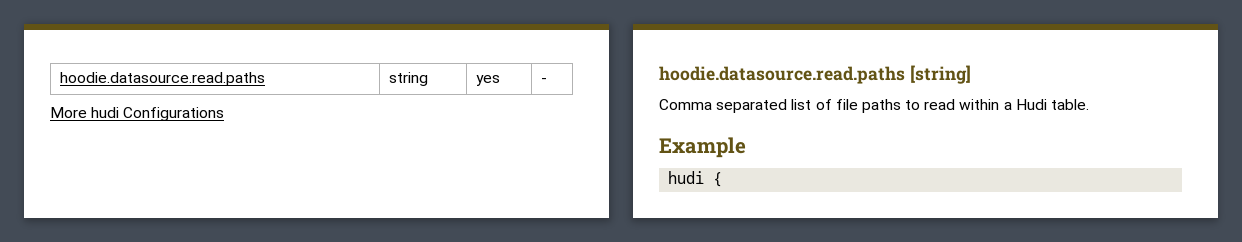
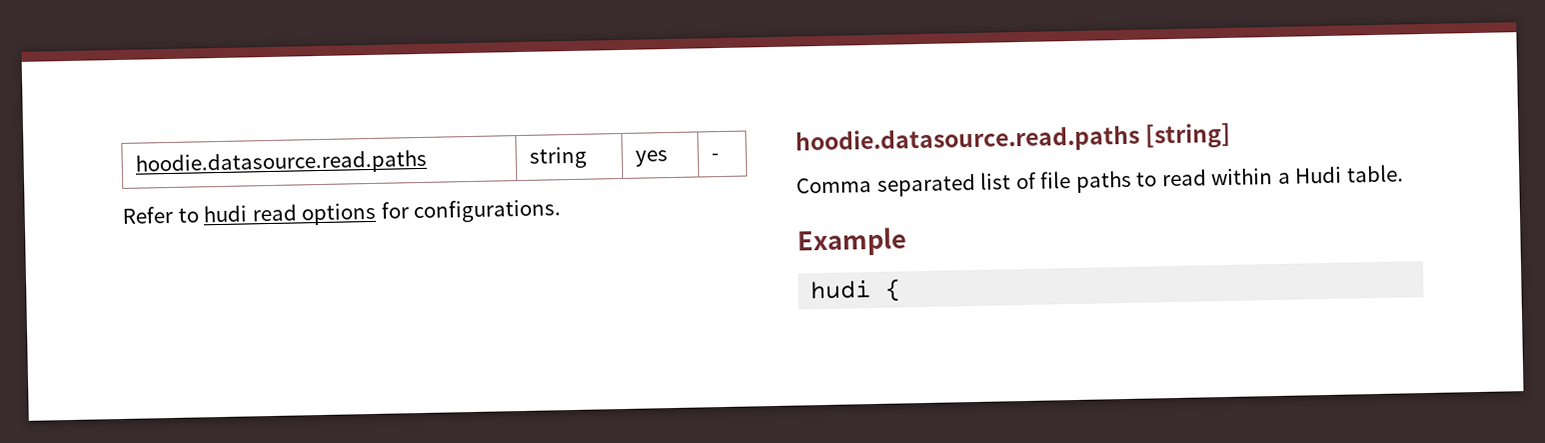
- More hudi Configurations
+ Refer to hudi read options for configurations.

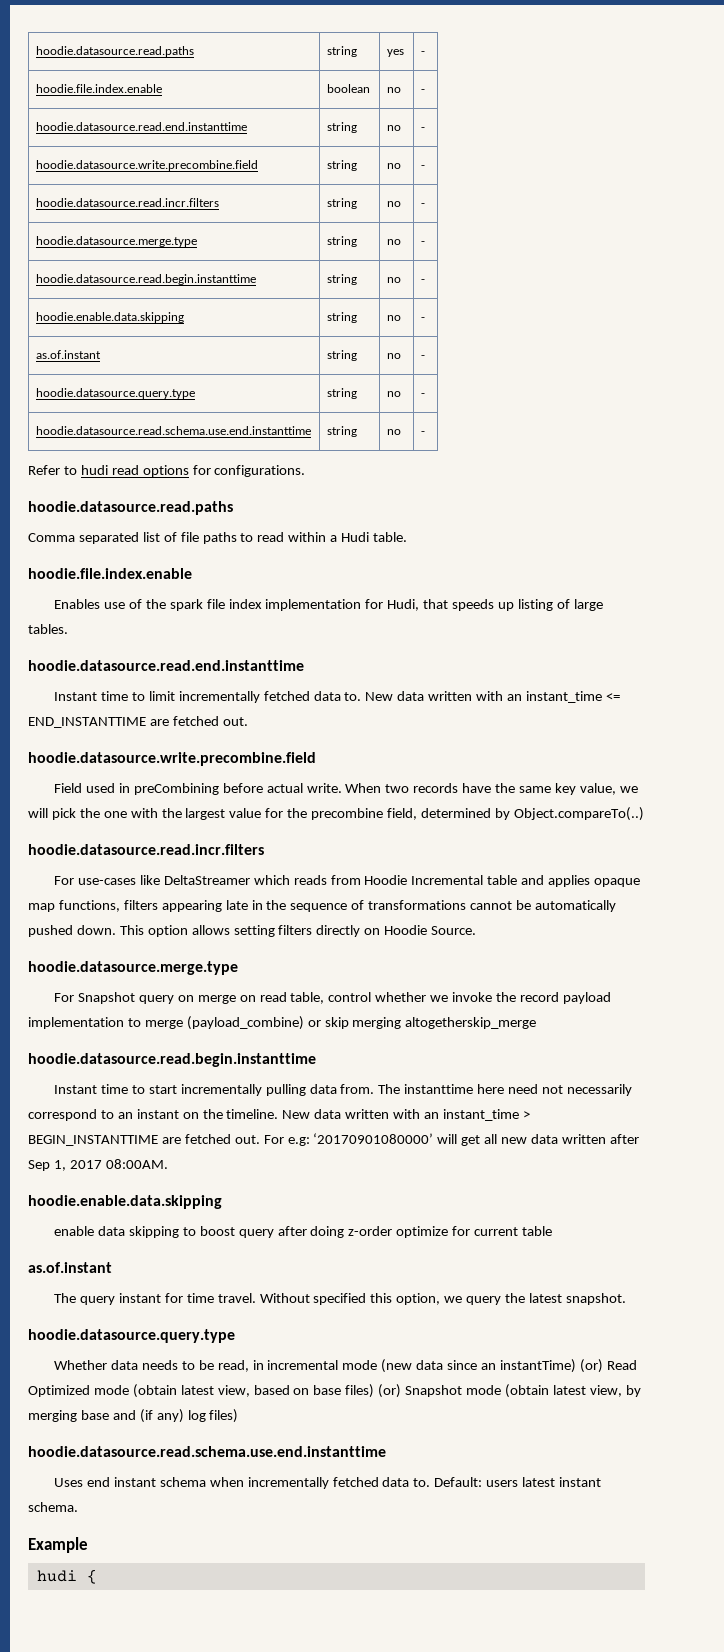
+ hoodie.file.index.enable | boolean | no | -
+ hoodie.datasource.read.end.instanttime | string | no | -
+ hoodie.datasource.write.precombine.field | string | no | -
+ hoodie.datasource.read.incr.filters | string | no | -
+ hoodie.datasource.merge.type | string | no | -
+ hoodie.datasource.read.begin.instanttime | string | no | -
+ hoodie.enable.data.skipping | string | no | -
+ as.of.instant | string | no | -
+ hoodie.datasource.query.type | string | no | -
+ hoodie.datasource.read.schema.use.end.instanttime | string | no | -
  Refer to hudi read options for configurations.
- hoodie.datasource.read.paths [string]
+ hoodie.datasource.read.paths
  Comma separated list of file paths to read within a Hudi table.
+ hoodie.file.index.enable
+ Enables use of the spark file index implementation for Hudi, that speeds up listing of large tables.
+ hoodie.datasource.read.end.instanttime
+ Instant time to limit incrementally fetched data to. New data written with an instant_time <= END_INSTANTTIME are fetched out.
+ hoodie.datasource.write.precombine.field
+ Field used in preCombining before actual write. When two records have the same key value, we will pick the one with the largest value for the precombine field, determined by Object.compareTo(..)
+ hoodie.datasource.read.incr.filters
+ For use-cases like DeltaStreamer which reads from Hoodie Incremental table and applies opaque map functions, filters appearing late in the sequence of transformations cannot be automatically pushed down. This option allows setting filters directly on Hoodie Source.
+ hoodie.datasource.merge.type
+ For Snapshot query on merge on read table, control whether we invoke the record payload implementation to merge (payload_combine) or skip merging altogetherskip_merge
+ hoodie.datasource.read.begin.instanttime
+ Instant time to start incrementally pulling data from. The instanttime here need not necessarily correspond to an instant on the timeline. New data written with an instant_time > BEGIN_INSTANTTIME are fetched out. For e.g: ‘20170901080000’ will get all new data written after Sep 1, 2017 08:00AM.
+ hoodie.enable.data.skipping
+ enable data skipping to boost query after doing z-order optimize for current table
+ as.of.instant
+ The query instant for time travel. Without specified this option, we query the latest snapshot.
+ hoodie.datasource.query.type
+ Whether data needs to be read, in incremental mode (new data since an instantTime) (or) Read Optimized mode (obtain latest view, based on base files) (or) Snapshot mode (obtain latest view, by merging base and (if any) log files)
+ hoodie.datasource.read.schema.use.end.instanttime
+ Uses end instant schema when incrementally fetched data to. Default: users latest instant schema.

